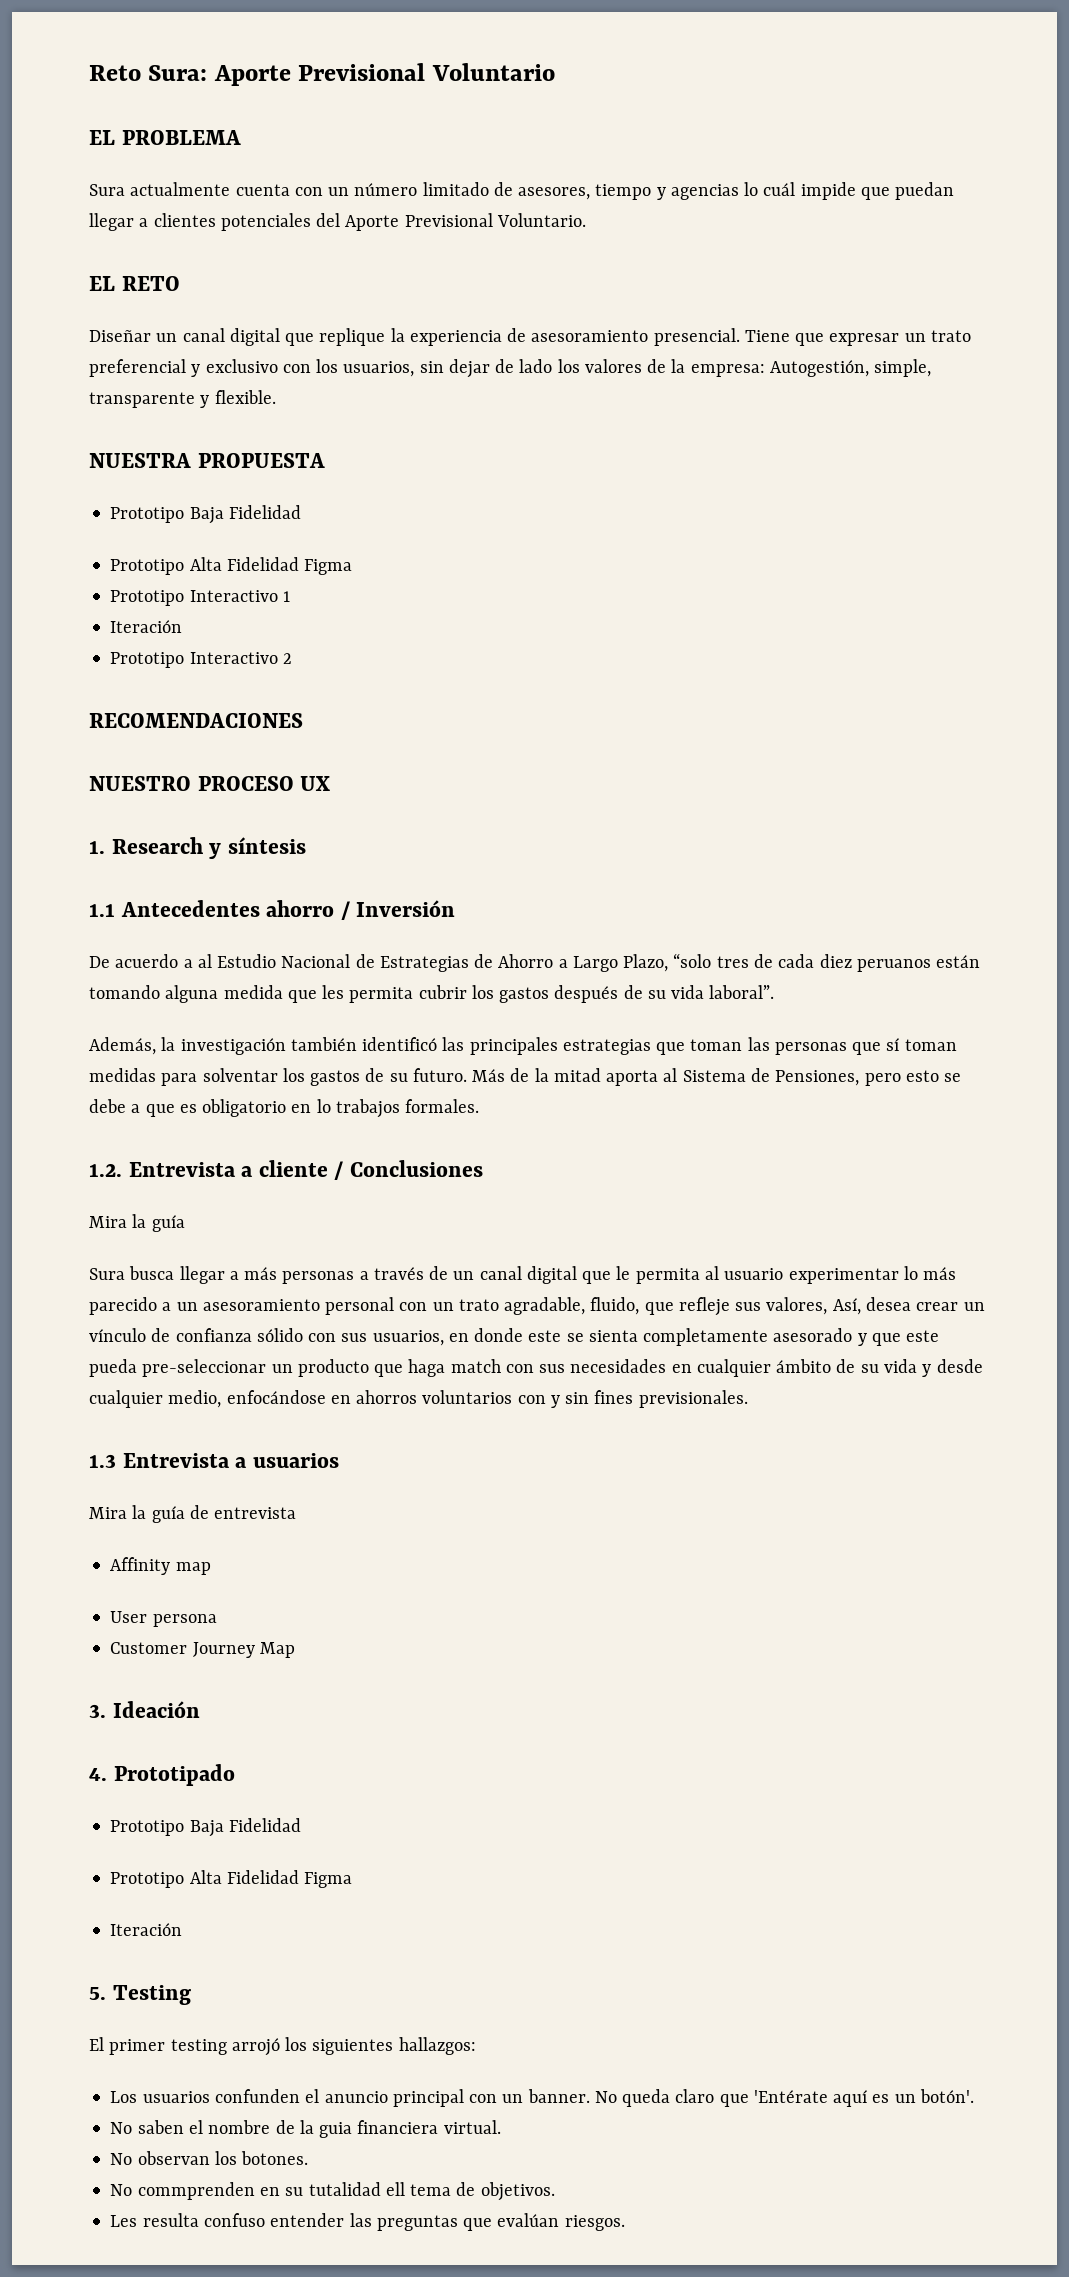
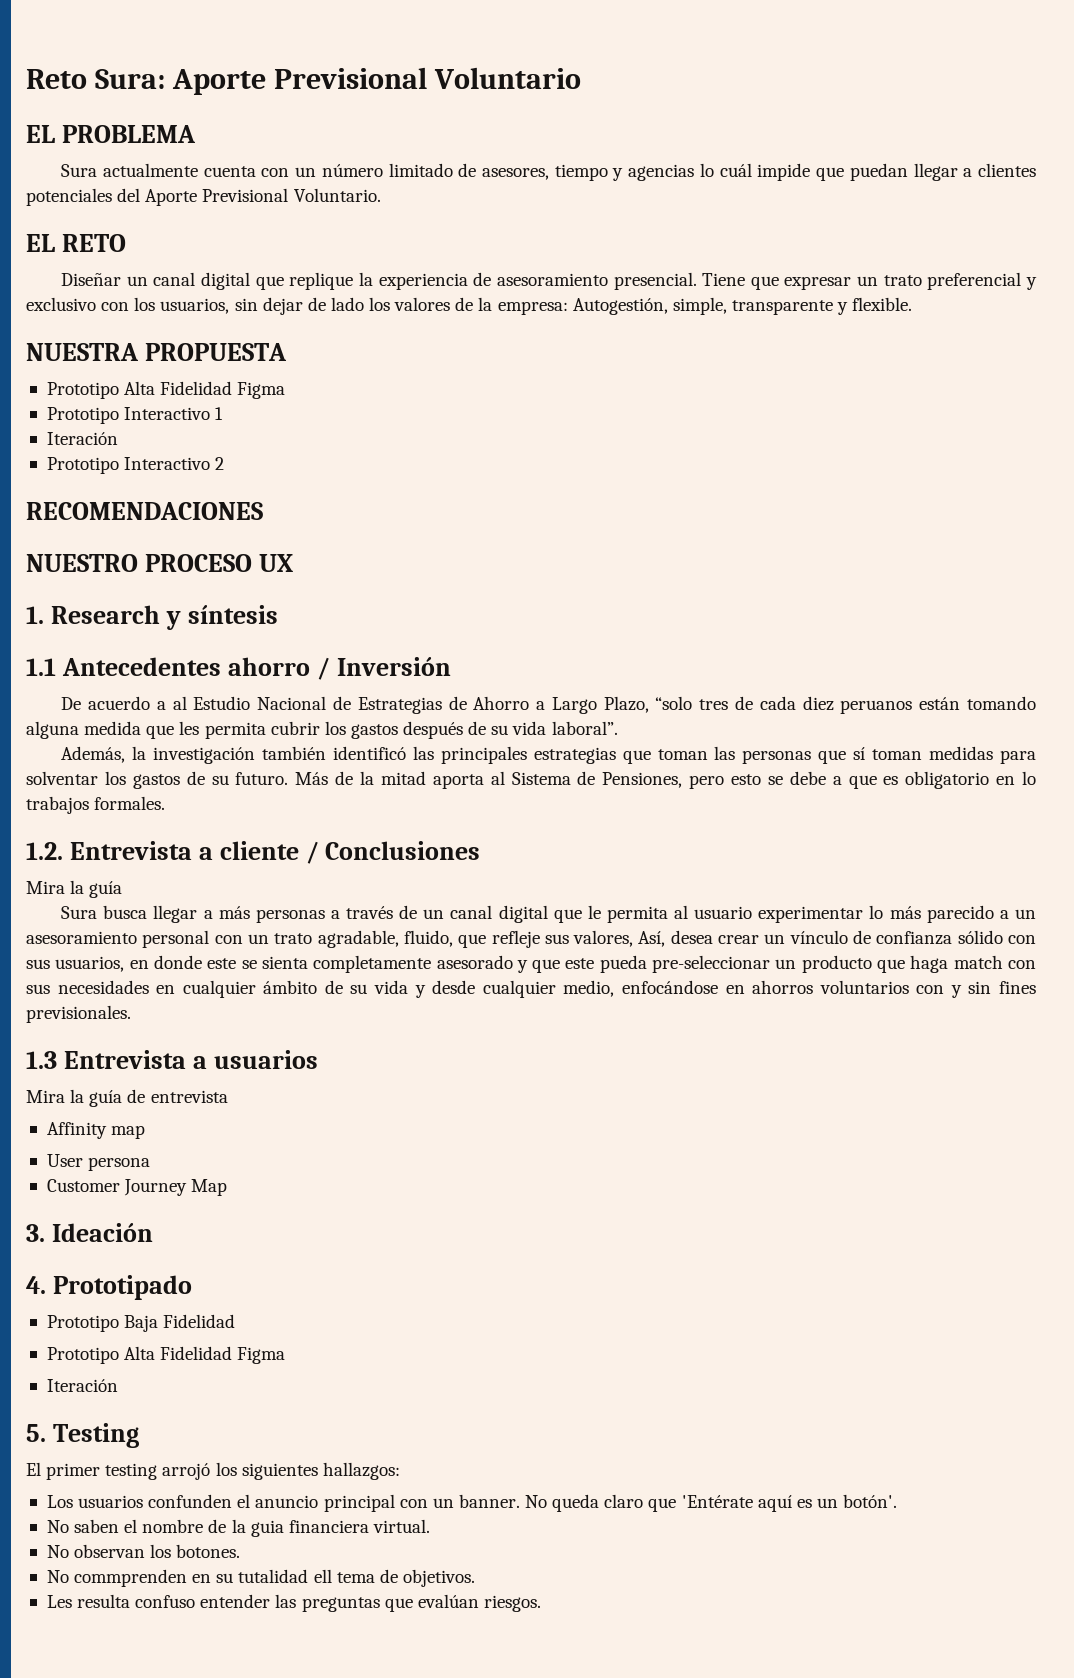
  NUESTRA PROPUESTA
- Prototipo Baja Fidelidad

